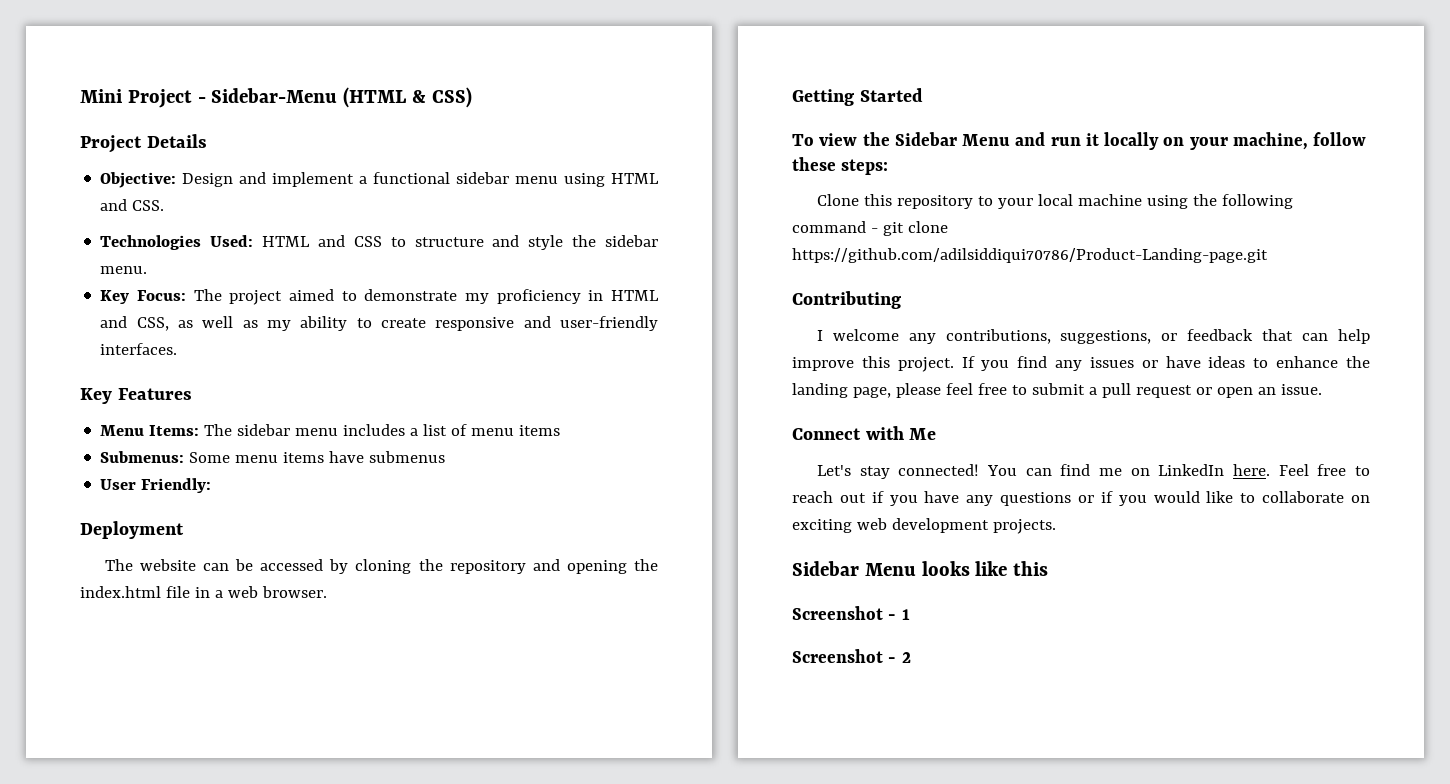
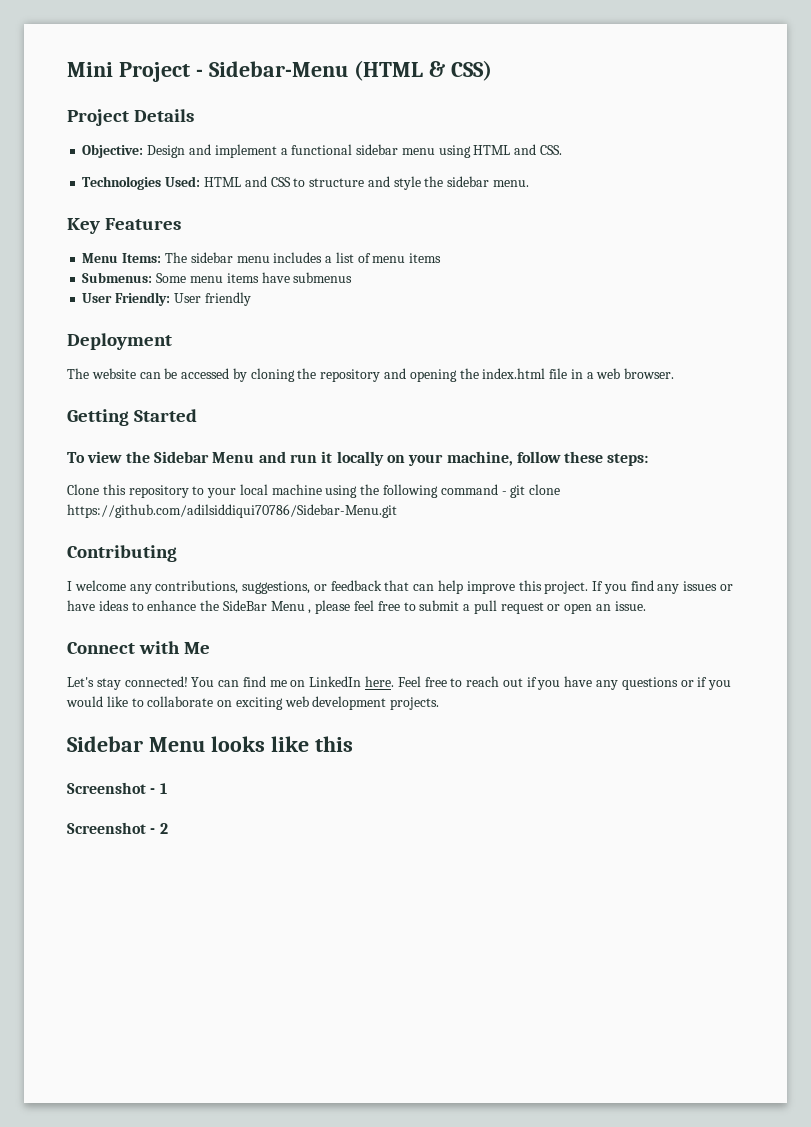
- Key Focus: The project aimed to demonstrate my proficiency in HTML and CSS, as well as my ability to create responsive and user-friendly interfaces.
- User Friendly:
+ User Friendly: User friendly
- Clone this repository to your local machine using the following command - git clone https://github.com/adilsiddiqui70786/Product-Landing-page.git
+ Clone this repository to your local machine using the following command - git clone https://github.com/adilsiddiqui70786/Sidebar-Menu.git
- If you find any issues or have ideas to enhance the landing page, please feel free to submit a pull request or open an issue.
+ If you find any issues or have ideas to enhance the SideBar Menu , please feel free to submit a pull request or open an issue.

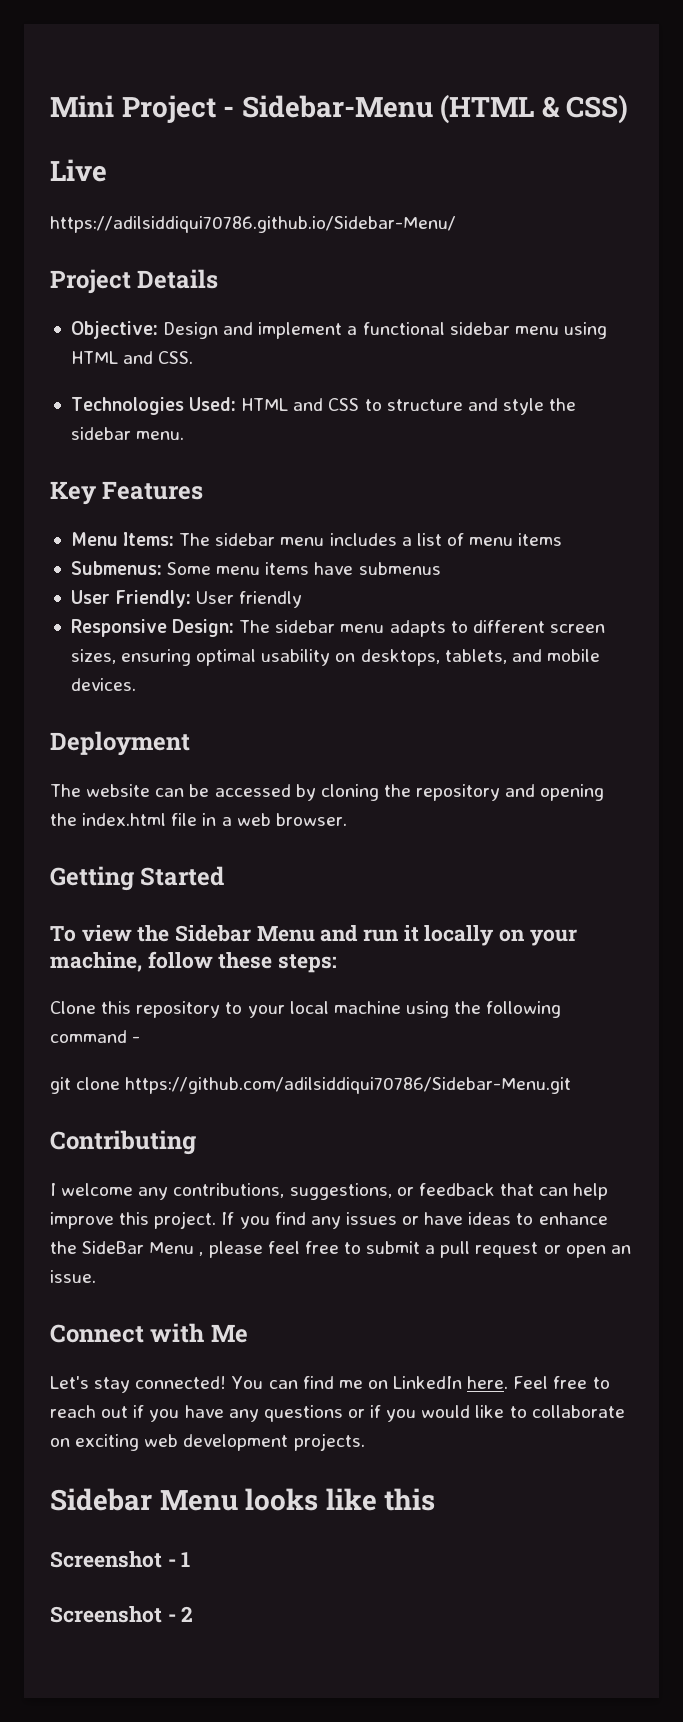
+ Live
+ https://adilsiddiqui70786.github.io/Sidebar-Menu/
+ Responsive Design: The sidebar menu adapts to different screen sizes, ensuring optimal usability on desktops, tablets, and mobile devices.
- Clone this repository to your local machine using the following command - git clone https://github.com/adilsiddiqui70786/Sidebar-Menu.git
+ Clone this repository to your local machine using the following command -
+ git clone https://github.com/adilsiddiqui70786/Sidebar-Menu.git

